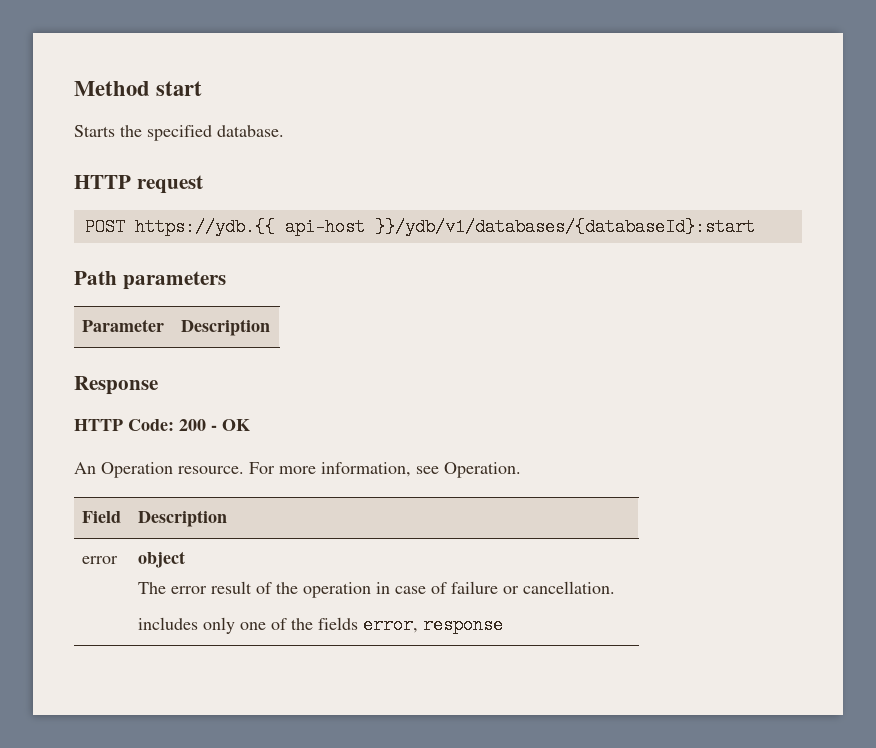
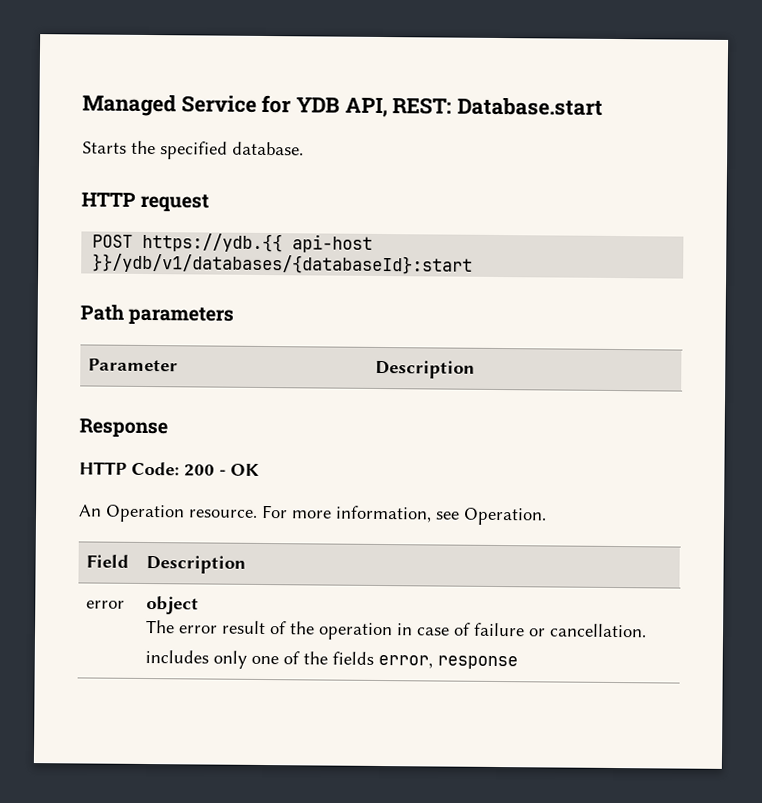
- Method start
+ Managed Service for YDB API, REST: Database.start

